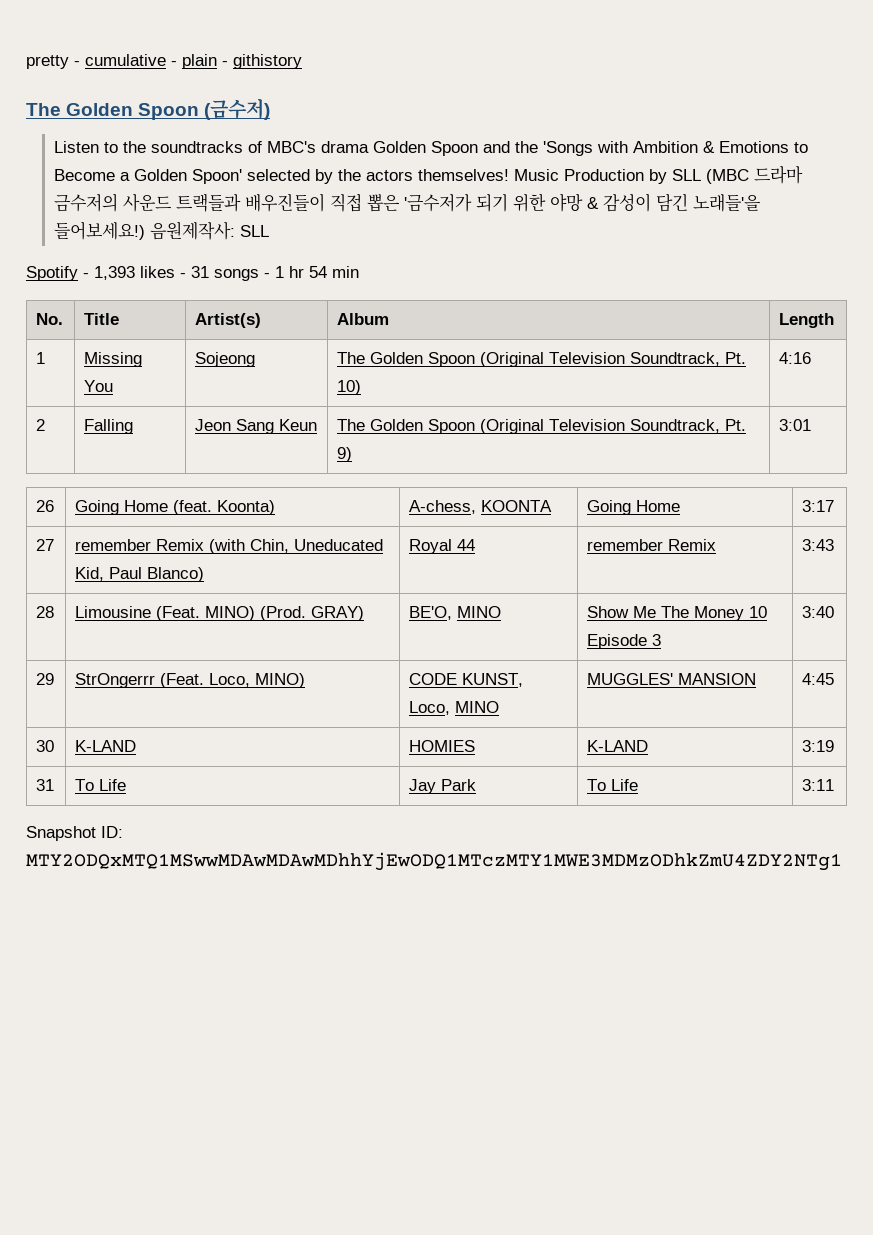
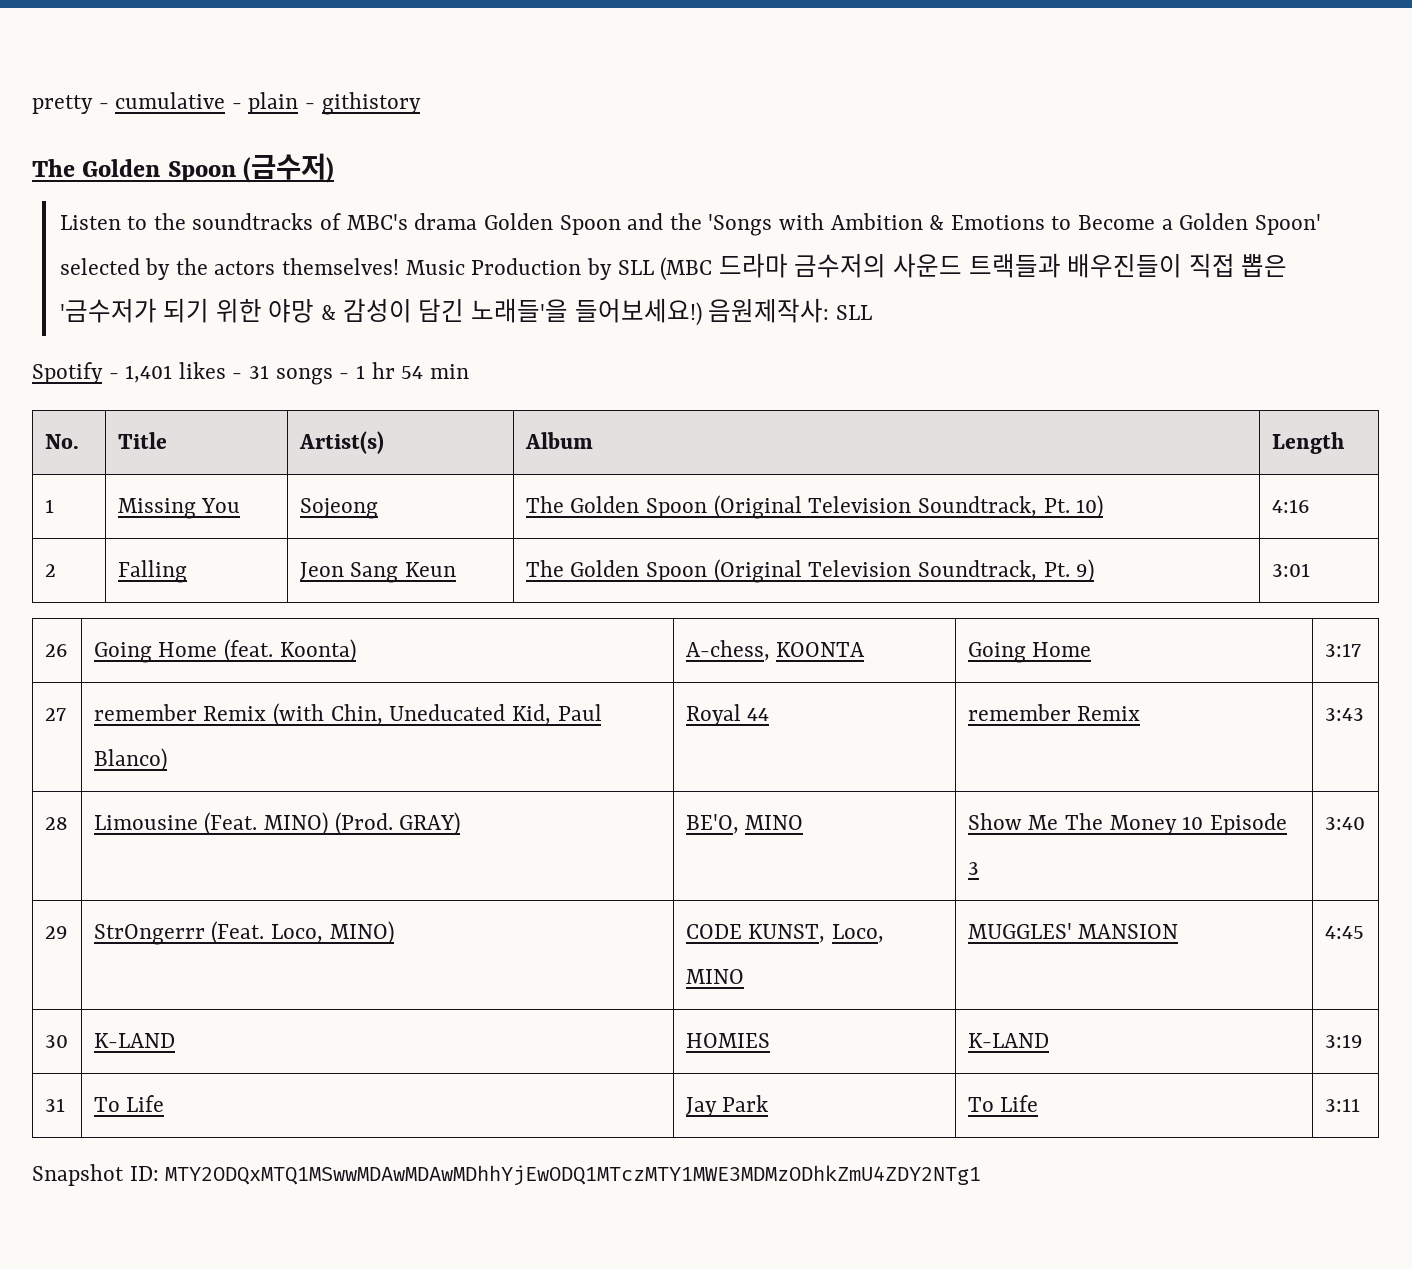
- Spotify - 1,393 likes - 31 songs - 1 hr 54 min
+ Spotify - 1,401 likes - 31 songs - 1 hr 54 min

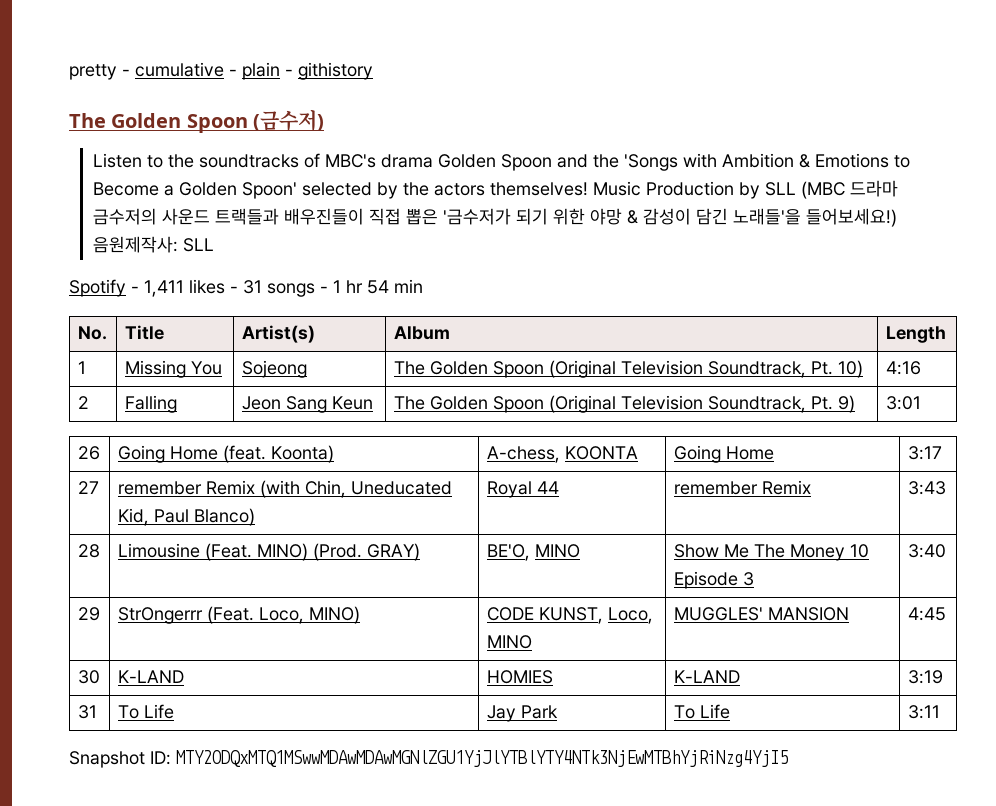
- Spotify - 1,401 likes - 31 songs - 1 hr 54 min
+ Spotify - 1,411 likes - 31 songs - 1 hr 54 min
- Snapshot ID: MTY2ODQxMTQ1MSwwMDAwMDAwMDhhYjEwODQ1MTczMTY1MWE3MDMzODhkZmU4ZDY2NTg1
+ Snapshot ID: MTY2ODQxMTQ1MSwwMDAwMDAwMGNlZGU1YjJlYTBlYTY4NTk3NjEwMTBhYjRiNzg4YjI5

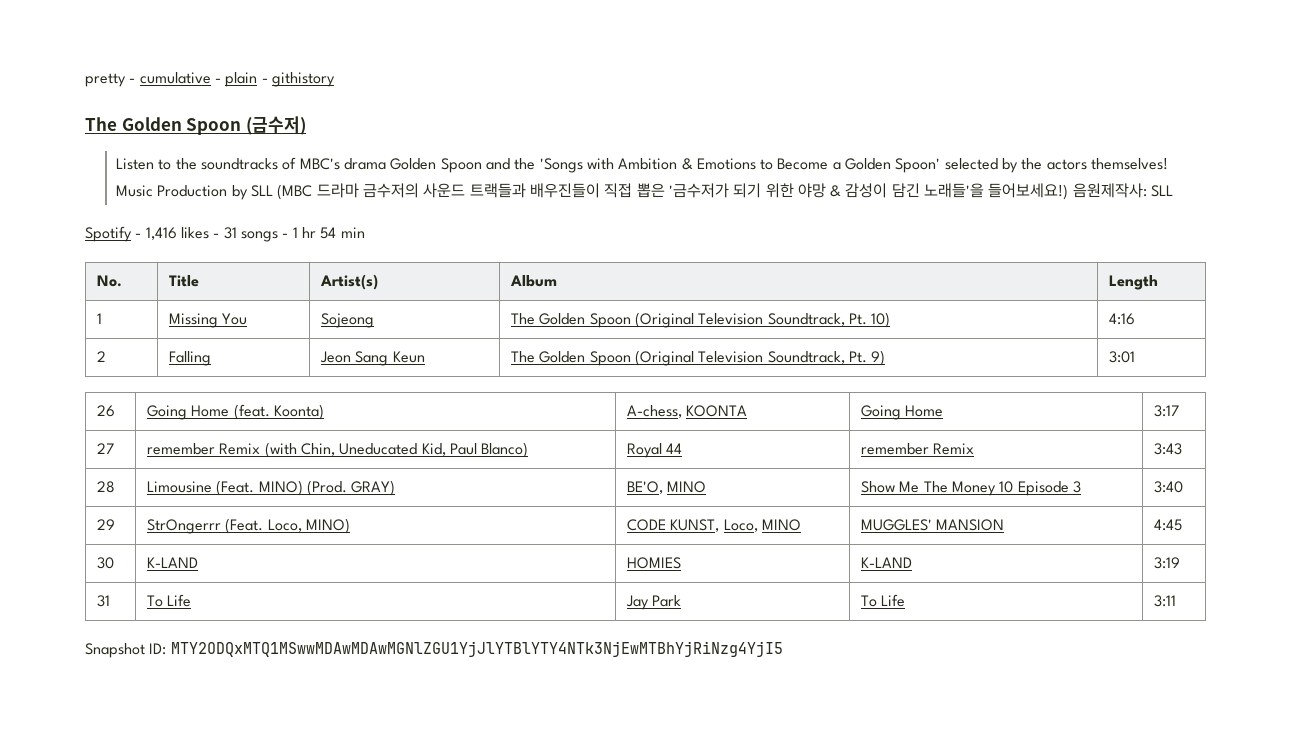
- Spotify - 1,411 likes - 31 songs - 1 hr 54 min
+ Spotify - 1,416 likes - 31 songs - 1 hr 54 min

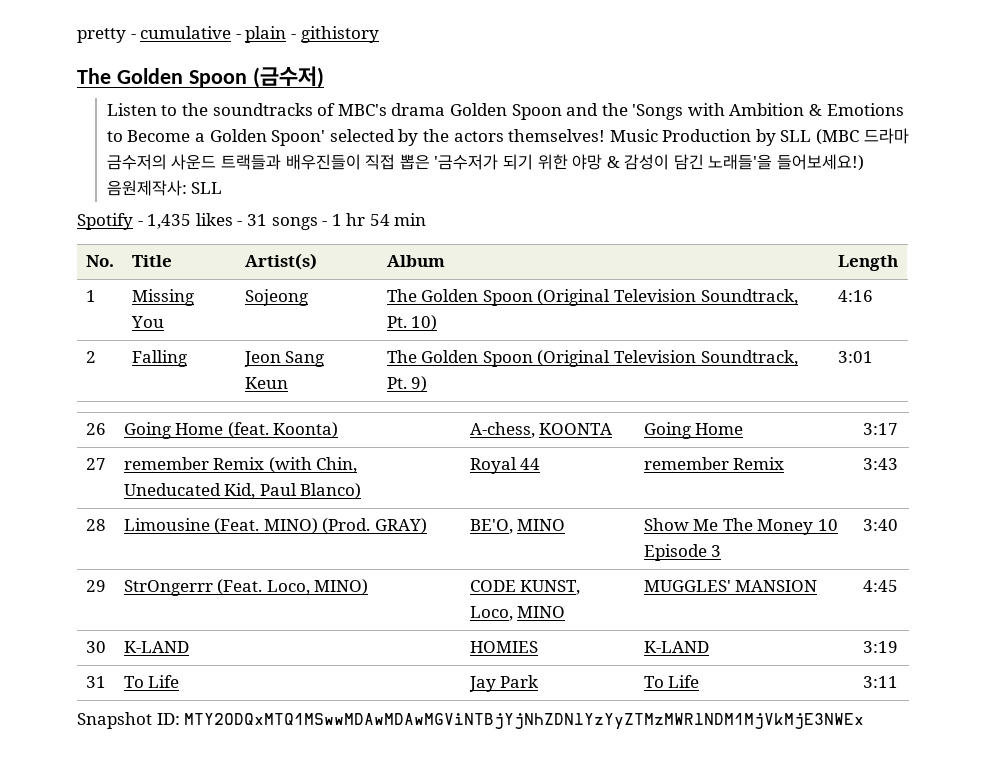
- Spotify - 1,416 likes - 31 songs - 1 hr 54 min
+ Spotify - 1,435 likes - 31 songs - 1 hr 54 min
- Snapshot ID: MTY2ODQxMTQ1MSwwMDAwMDAwMGNlZGU1YjJlYTBlYTY4NTk3NjEwMTBhYjRiNzg4YjI5
+ Snapshot ID: MTY2ODQxMTQ1MSwwMDAwMDAwMGViNTBjYjNhZDNlYzYyZTMzMWRlNDM1MjVkMjE3NWEx

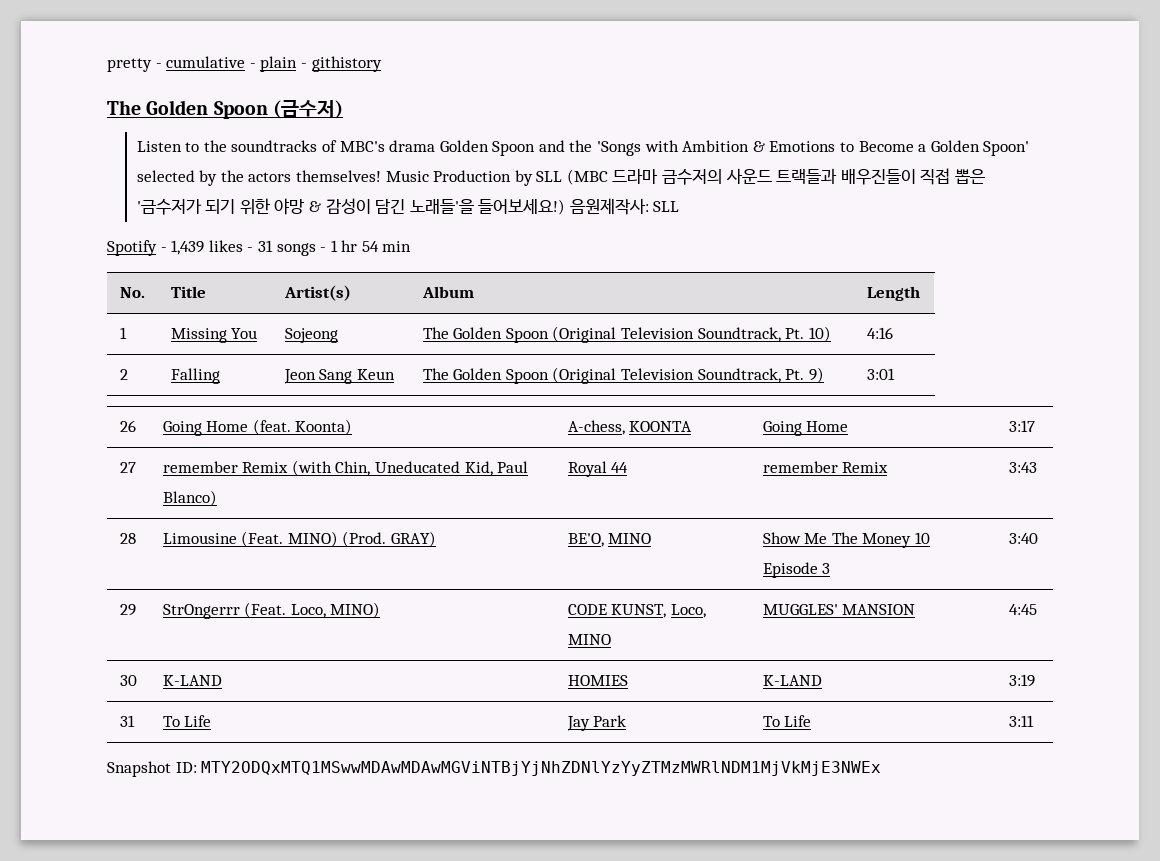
- Spotify - 1,435 likes - 31 songs - 1 hr 54 min
+ Spotify - 1,439 likes - 31 songs - 1 hr 54 min

